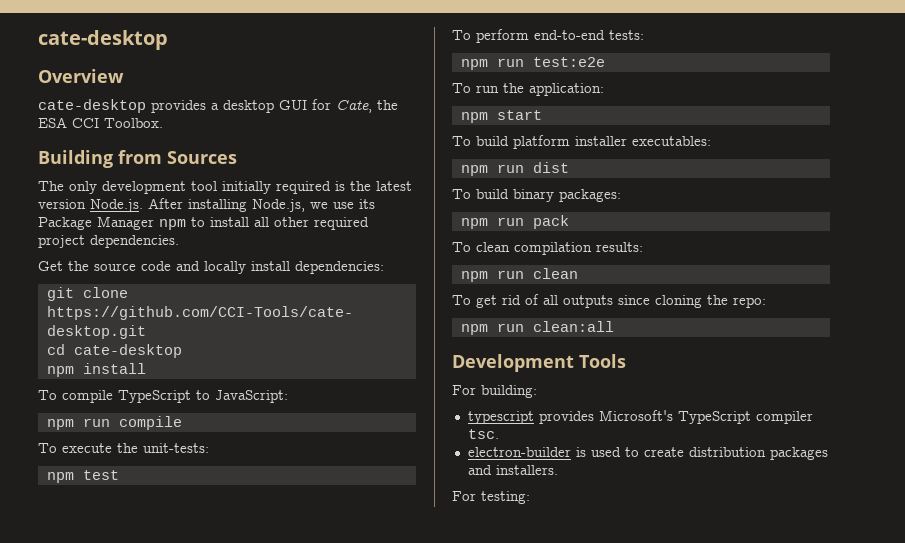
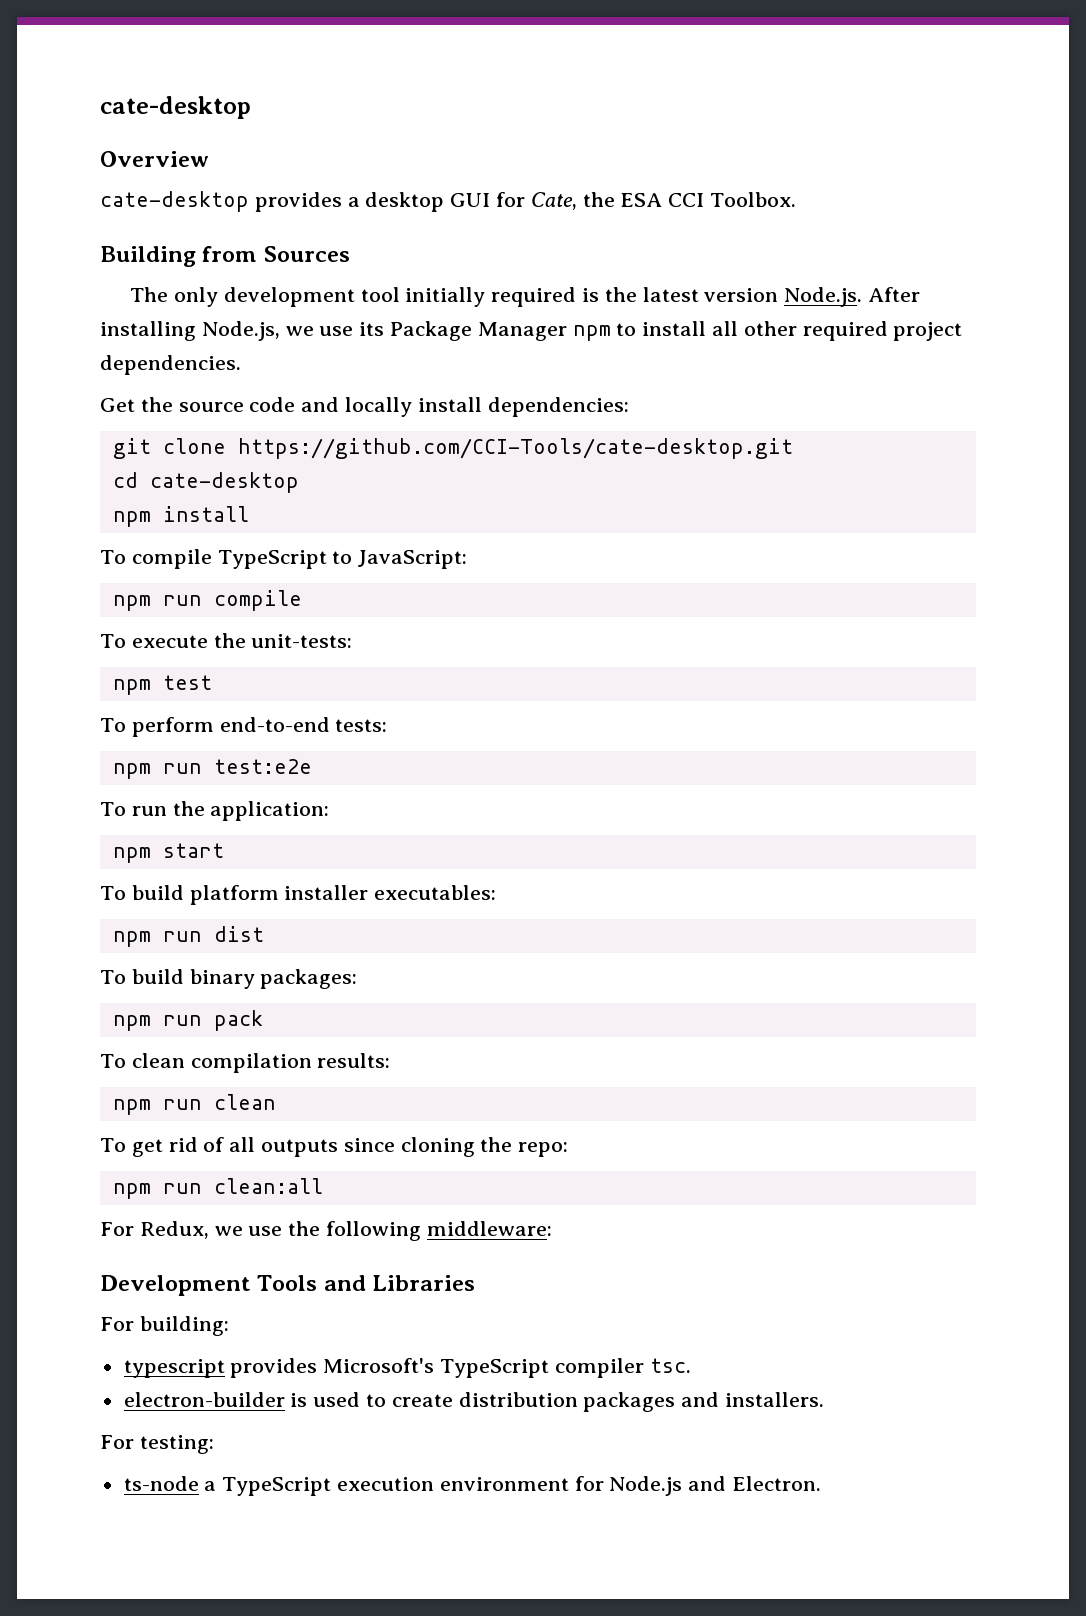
+ For Redux, we use the following middleware:
- Development Tools
+ Development Tools and Libraries
+ ts-node a TypeScript execution environment for Node.js and Electron.

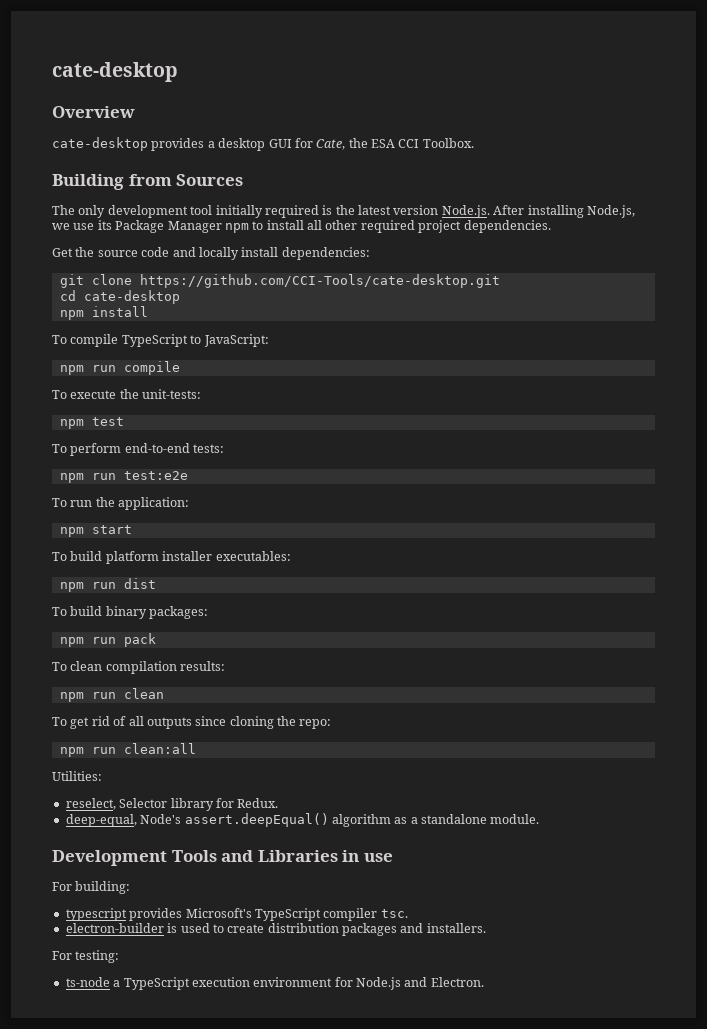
- For Redux, we use the following middleware:
+ Utilities:
+ reselect, Selector library for Redux.
+ deep-equal, Node's assert.deepEqual() algorithm as a standalone module.
- Development Tools and Libraries
+ Development Tools and Libraries in use

